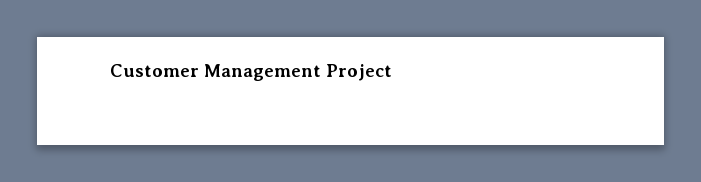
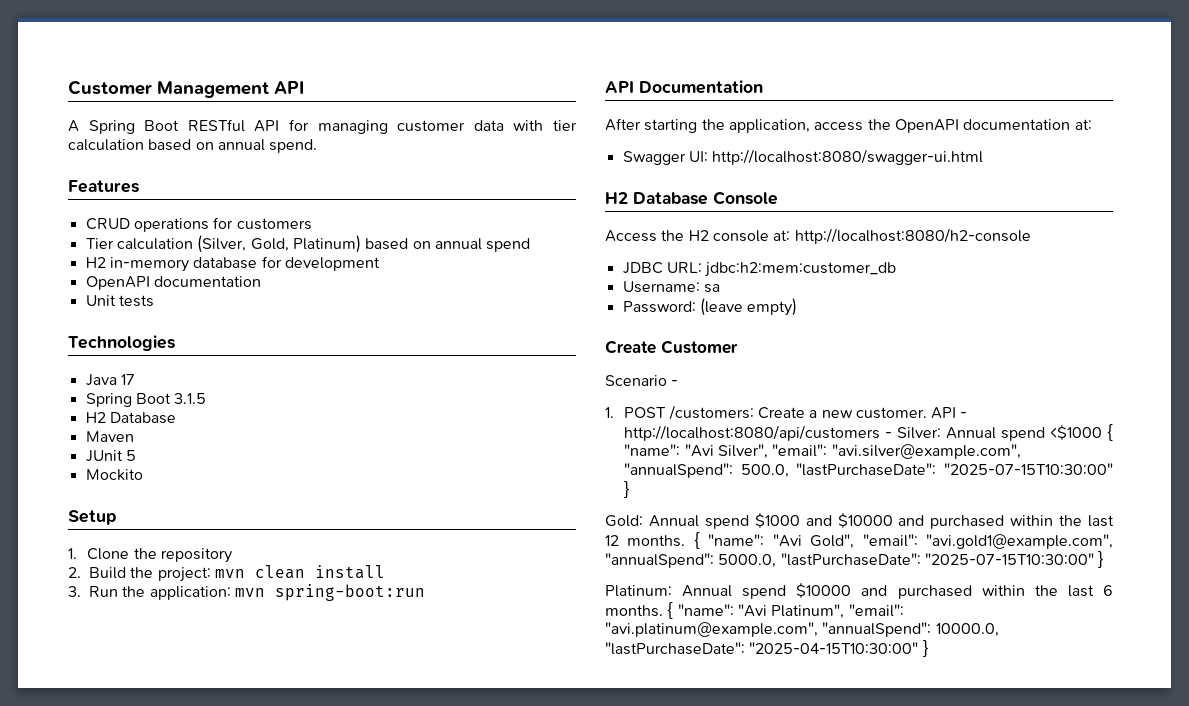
- Customer Management Project
+ Customer Management API
+ A Spring Boot RESTful API for managing customer data with tier calculation based on annual spend.
+ Features
+ CRUD operations for customers
+ Tier calculation (Silver, Gold, Platinum) based on annual spend
+ H2 in-memory database for development
+ OpenAPI documentation
+ Unit tests
+ Technologies
+ Java 17
+ Spring Boot 3.1.5
+ H2 Database
+ Maven
+ JUnit 5
+ Mockito
+ Setup
+ 1. Clone the repository
+ 2. Build the project: mvn clean install
+ 3. Run the application: mvn spring-boot:run
+ API Documentation
+ After starting the application, access the OpenAPI documentation at:
+ Swagger UI: http://localhost:8080/swagger-ui.html
+ H2 Database Console
+ Access the H2 console at: http://localhost:8080/h2-console
+ JDBC URL: jdbc:h2:mem:customer_db
+ Username: sa
+ Password: (leave empty)
+ Create Customer
+ Scenario -
+ 1. POST /customers: Create a new customer. API - http://localhost:8080/api/customers - Silver: Annual spend <$1000 { "name": "Avi Silver", "email": "avi.silver@example.com", "annualSpend": 500.0, "lastPurchaseDate": "2025-07-15T10:30:00" }
+ Gold: Annual spend $1000 and $10000 and purchased within the last 12 months. { "name": "Avi Gold", "email": "avi.gold1@example.com", "annualSpend": 5000.0, "lastPurchaseDate": "2025-07-15T10:30:00" }
+ Platinum: Annual spend $10000 and purchased within the last 6 months. { "name": "Avi Platinum", "email": "avi.platinum@example.com", "annualSpend": 10000.0, "lastPurchaseDate": "2025-04-15T10:30:00" }

